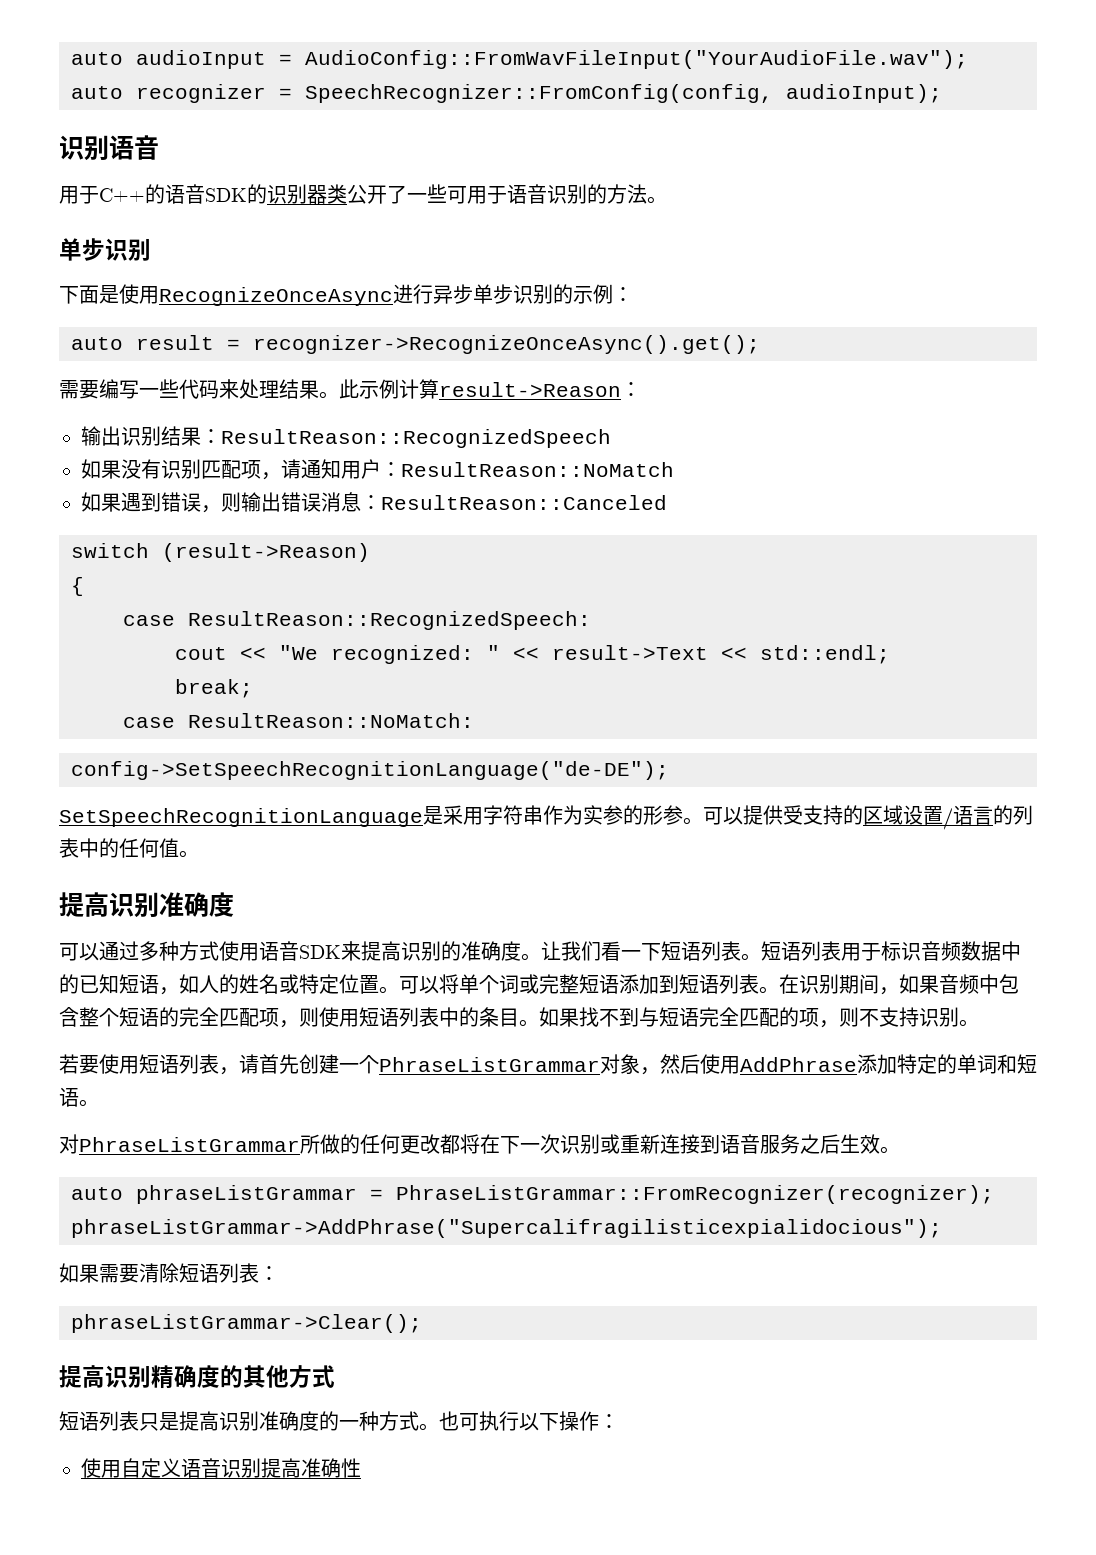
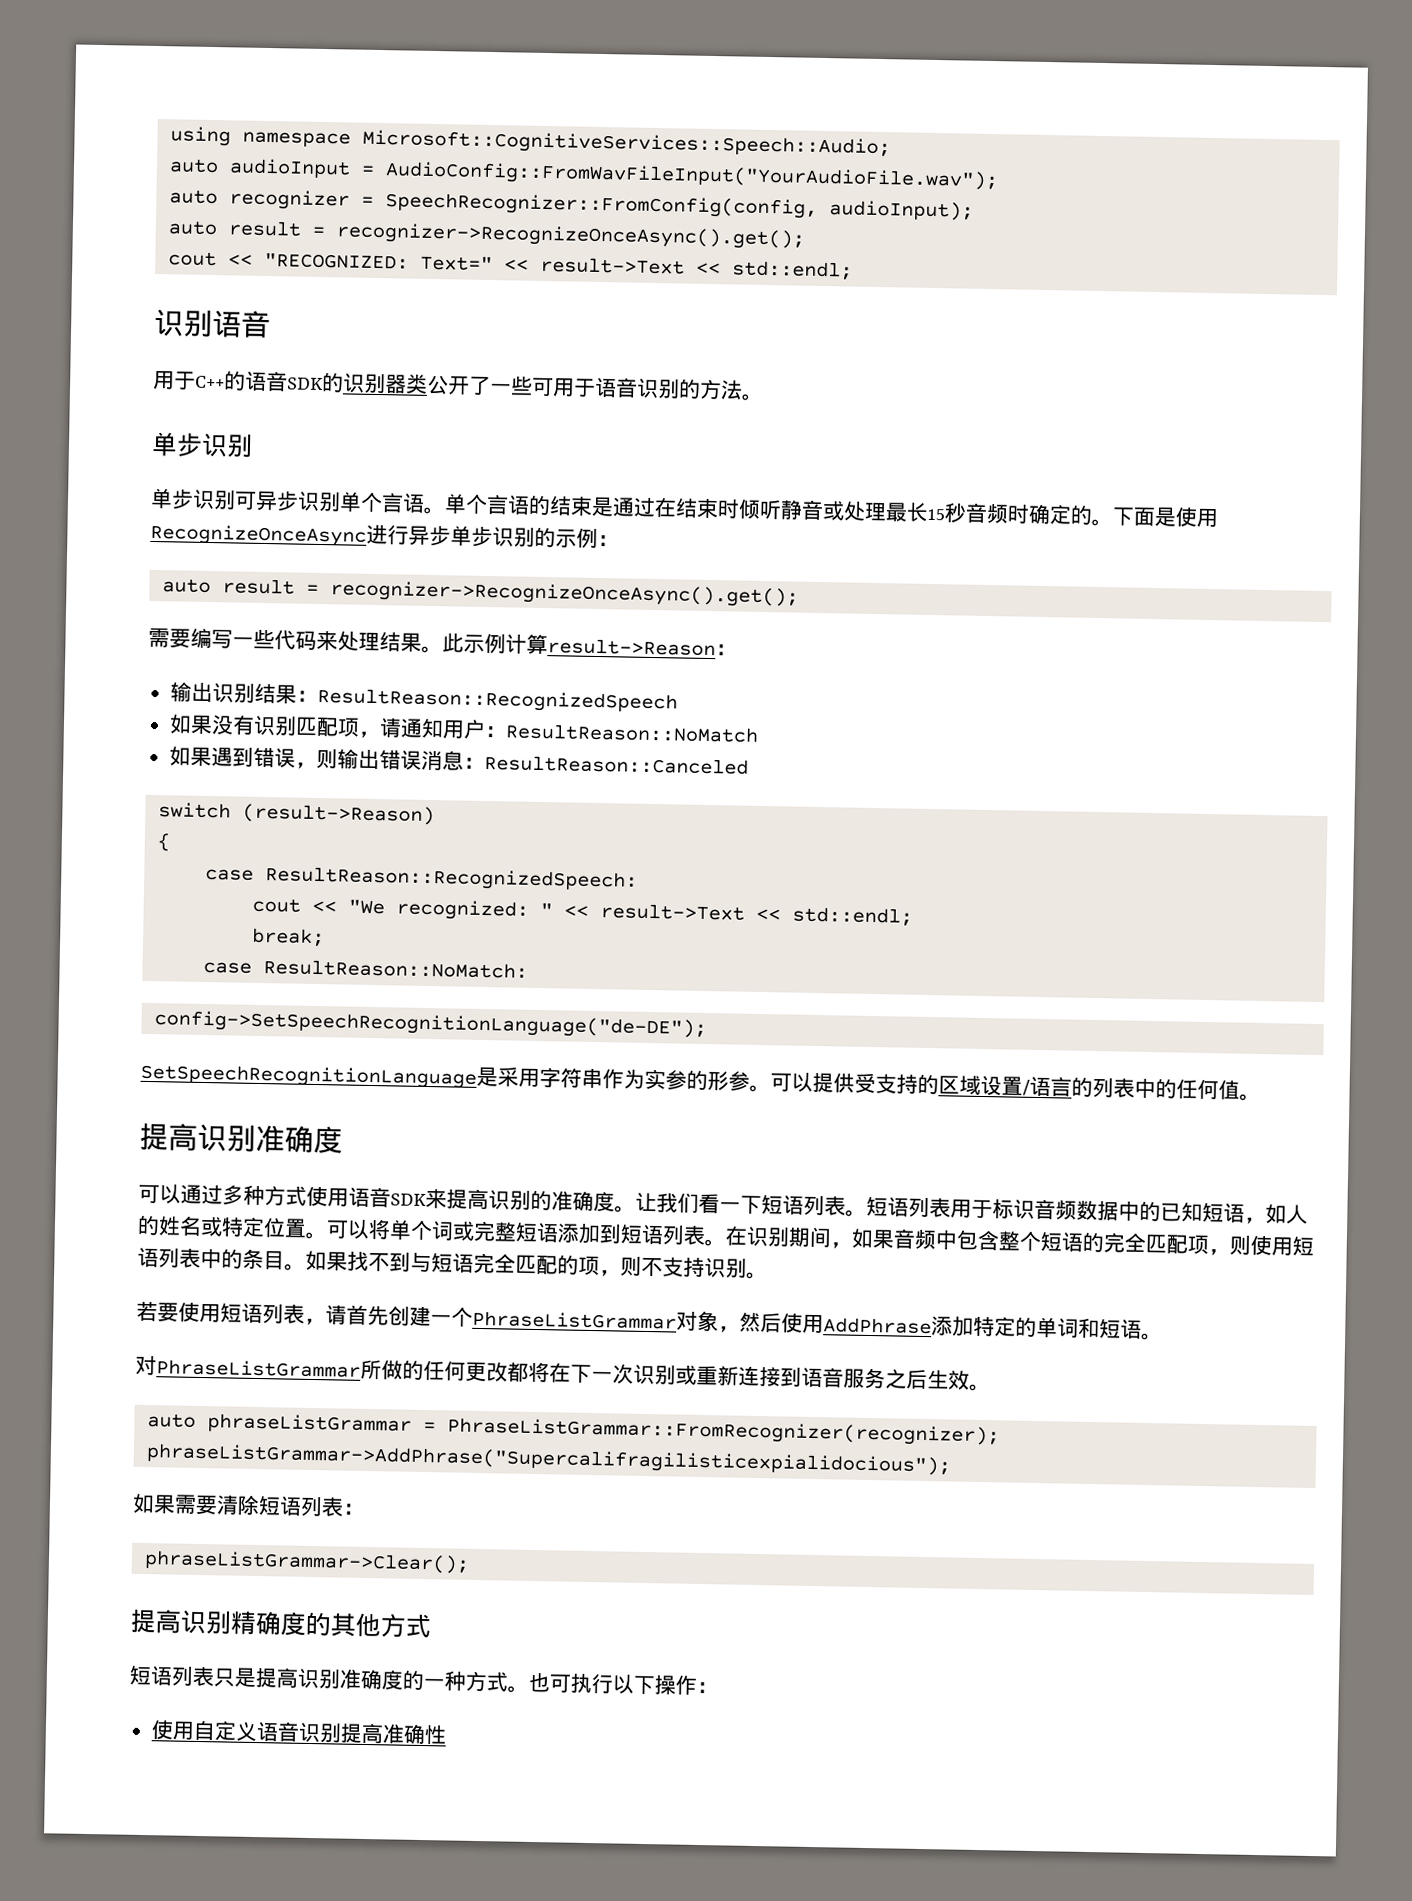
+ using namespace Microsoft::CognitiveServices::Speech::Audio;
  auto recognizer = SpeechRecognizer::FromConfig(config, audioInput);
+ auto result = recognizer->RecognizeOnceAsync().get();
+ cout << "RECOGNIZED: Text=" << result->Text << std::endl;
+ 单步识别可异步识别单个言语。单个言语的结束是通过在结束时倾听静音或处理最长15秒音频时确定的。

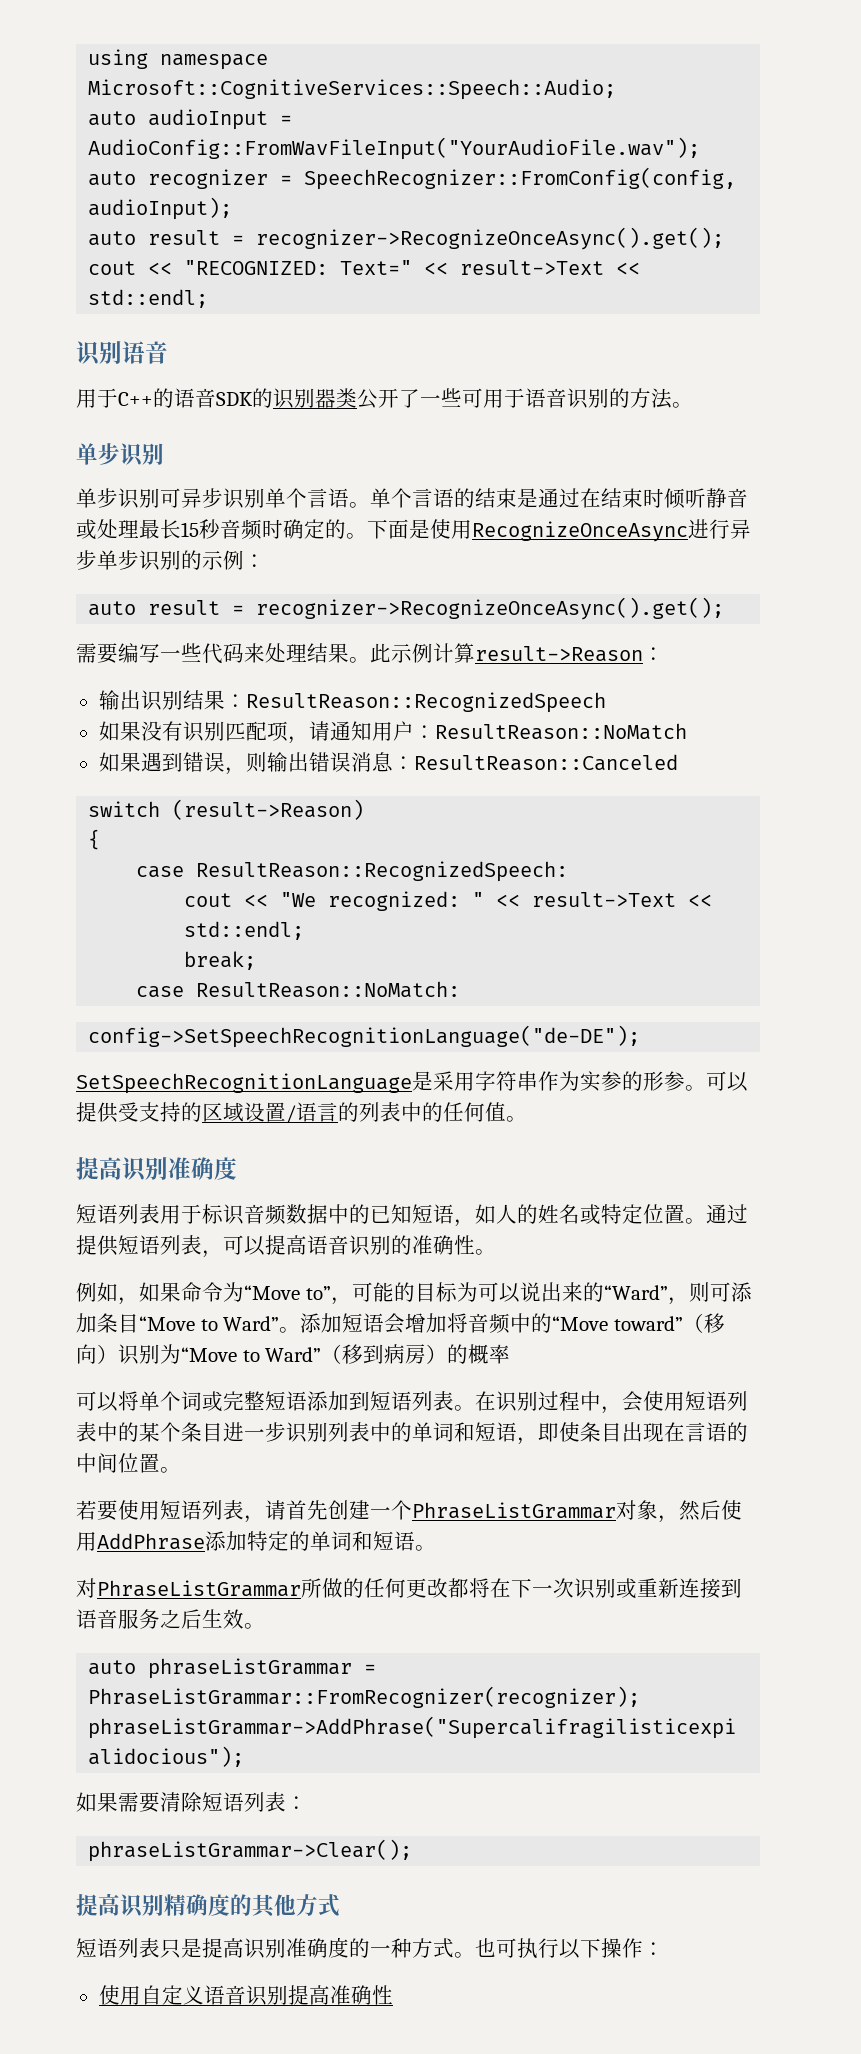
- 可以通过多种方式使用语音SDK来提高识别的准确度。让我们看一下短语列表。短语列表用于标识音频数据中的已知短语，如人的姓名或特定位置。可以将单个词或完整短语添加到短语列表。
+ 短语列表用于标识音频数据中的已知短语，如人的姓名或特定位置。通过提供短语列表，可以提高语音识别的准确性。
+ 例如，如果命令为“Move to”，可能的目标为可以说出来的“Ward”，则可添加条目“Move to Ward”。添加短语会增加将音频中的“Move toward”（移向）识别为“Move to Ward”（移到病房）的概率
+ 可以将单个词或完整短语添加到短语列表。
- 在识别期间，如果音频中包含整个短语的完全匹配项，则使用短语列表中的条目。如果找不到与短语完全匹配的项，则不支持识别。
+ 在识别过程中，会使用短语列表中的某个条目进一步识别列表中的单词和短语，即使条目出现在言语的中间位置。

